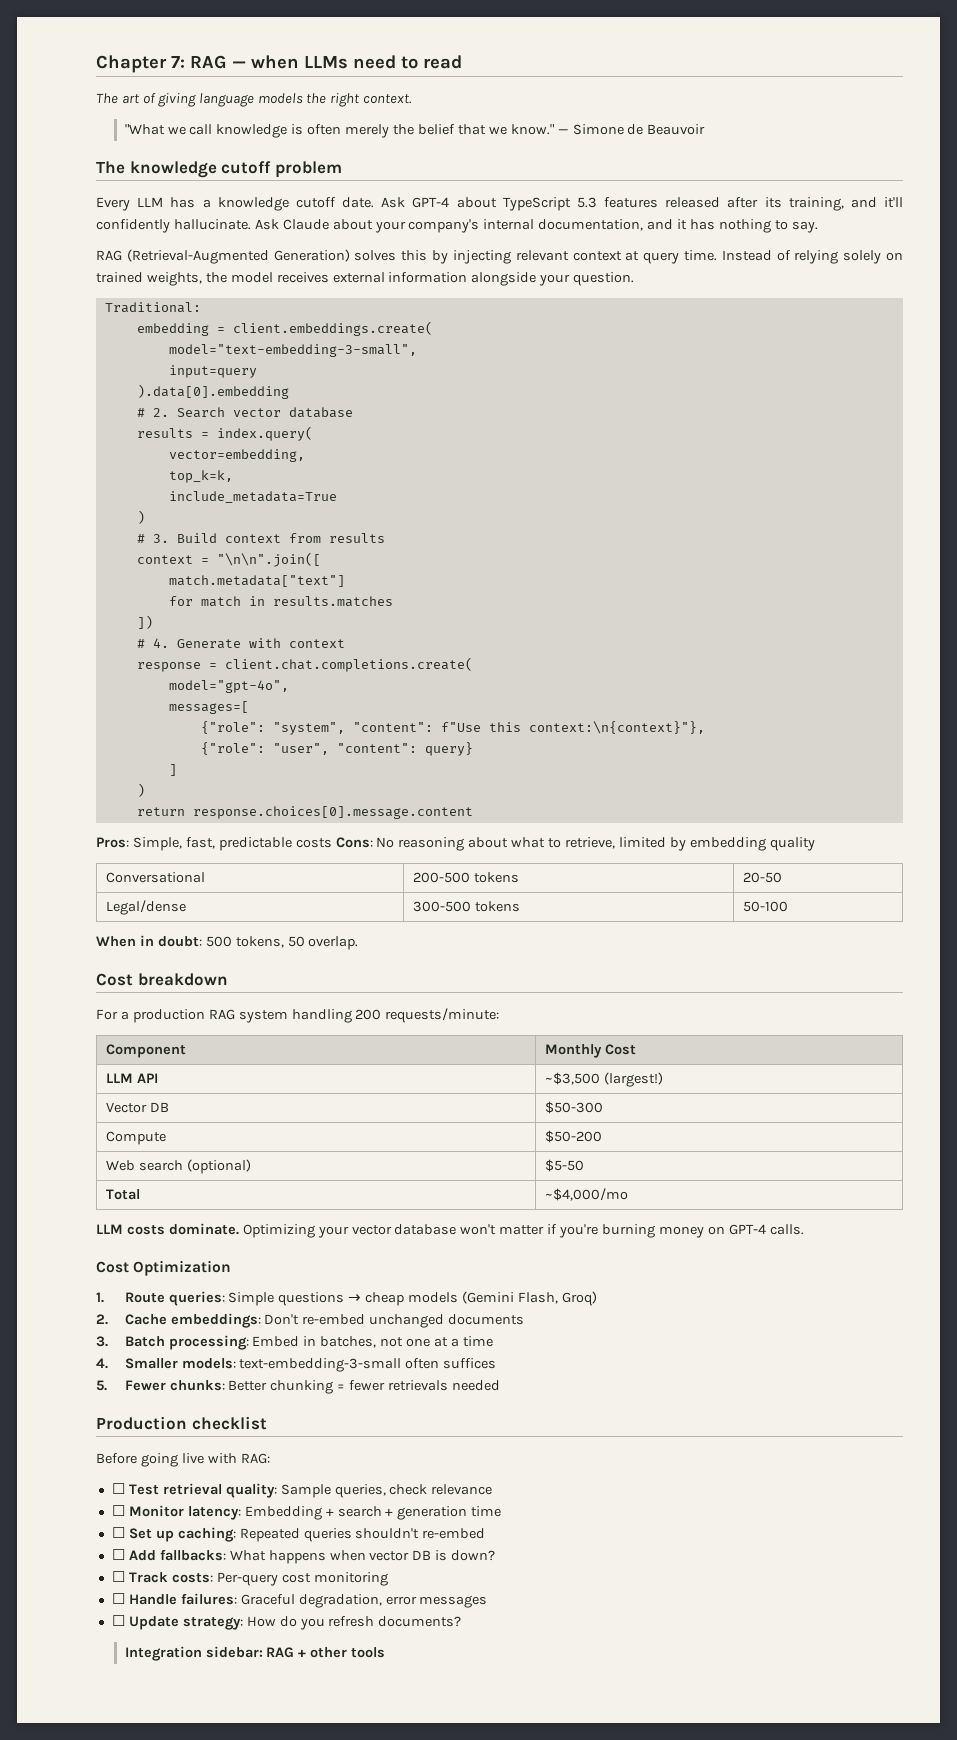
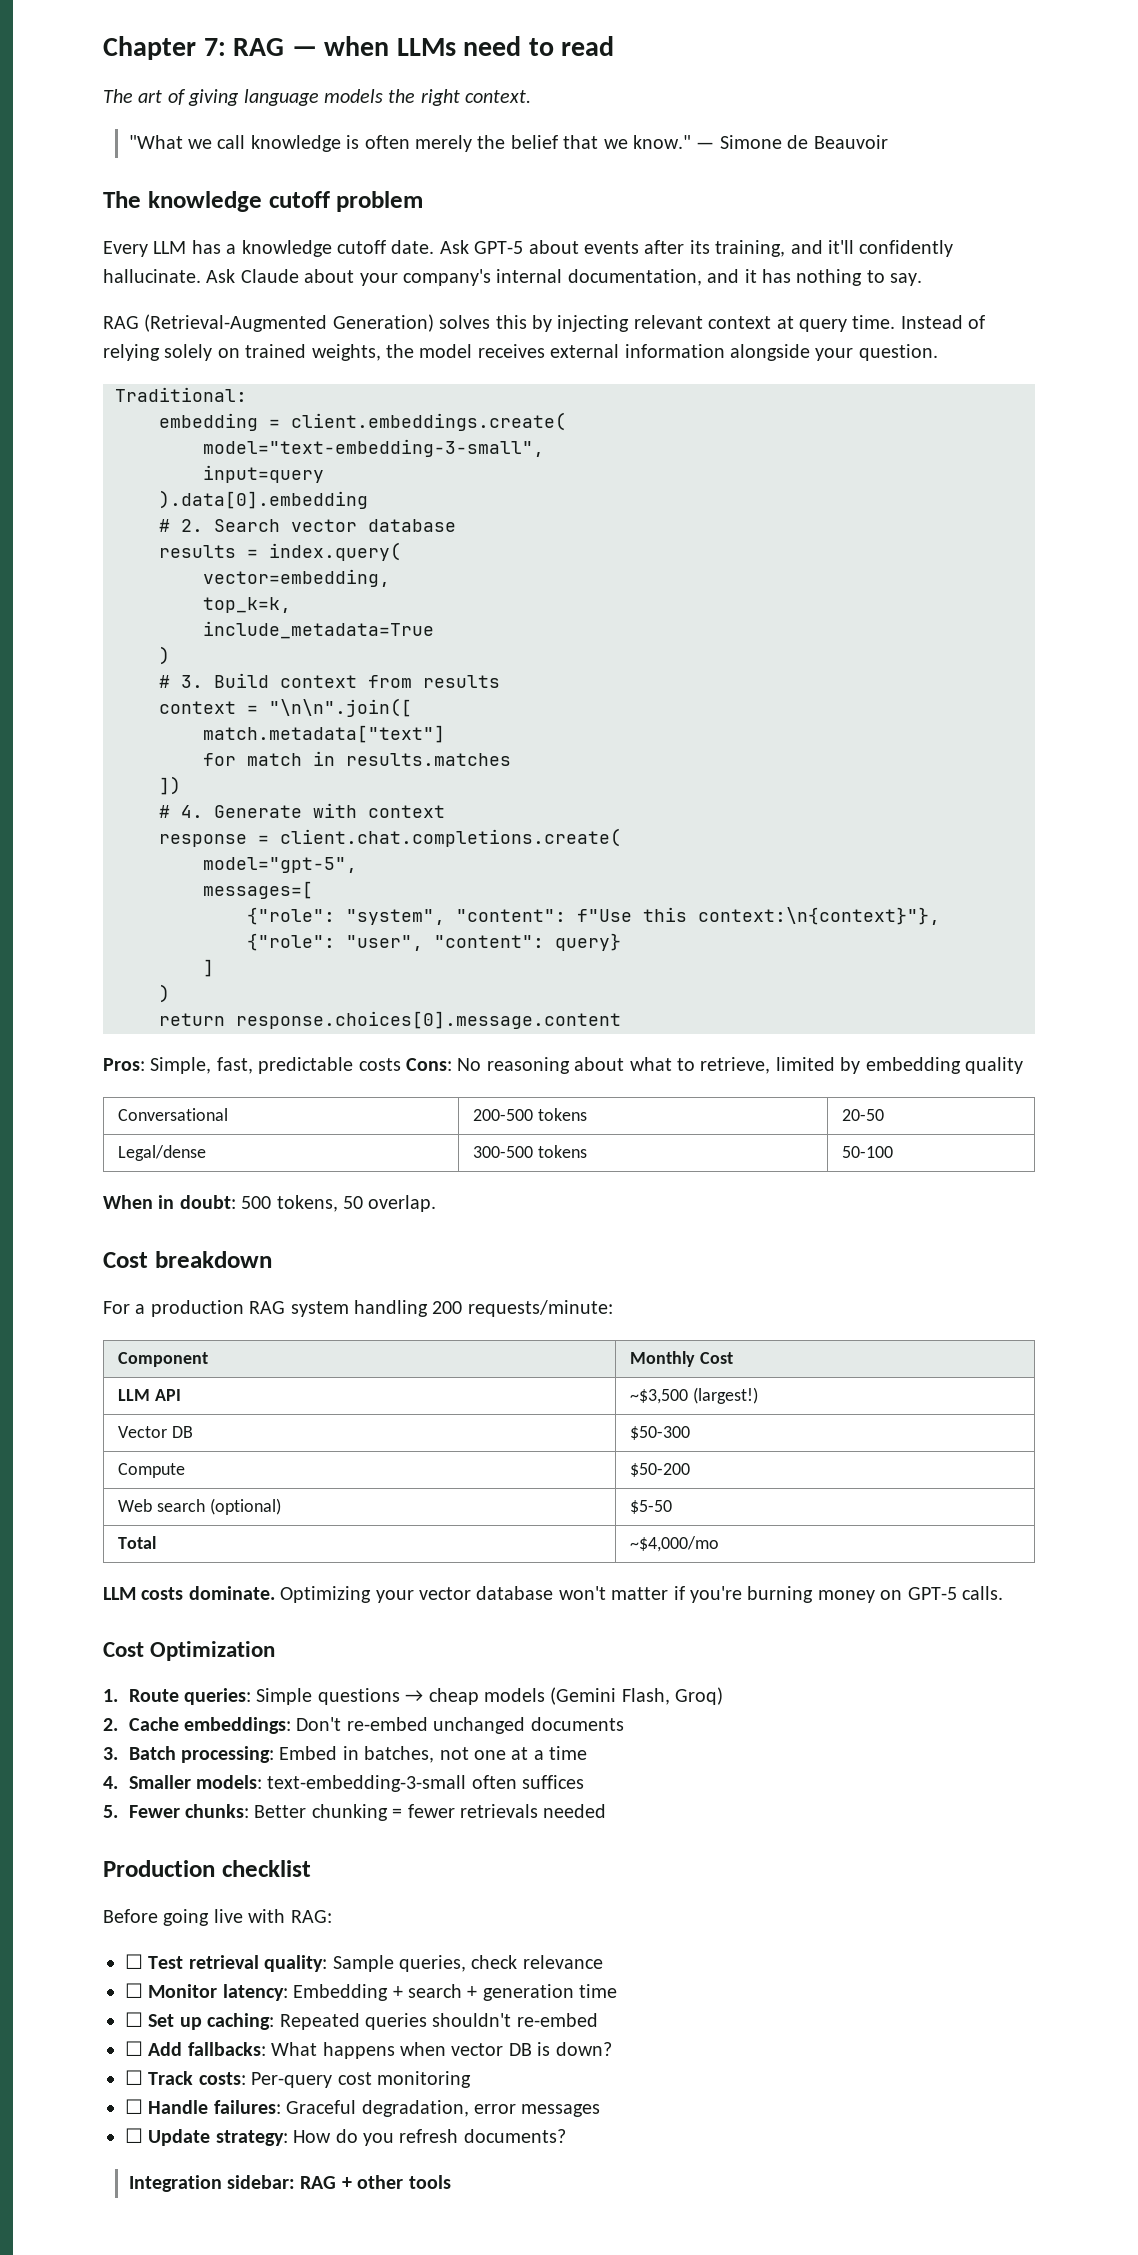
- Ask GPT-4 about TypeScript 5.3 features released after its training, and it'll confidently hallucinate.
+ Ask GPT-5 about events after its training, and it'll confidently hallucinate.
- model="gpt-4o",
+ model="gpt-5",
- Optimizing your vector database won't matter if you're burning money on GPT-4 calls.
+ Optimizing your vector database won't matter if you're burning money on GPT-5 calls.

